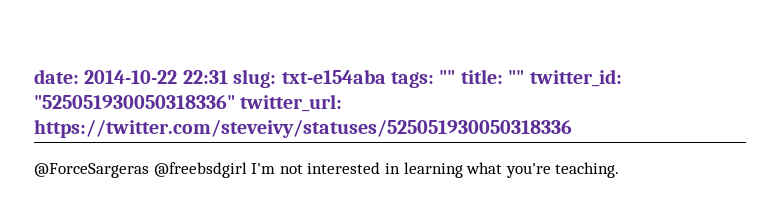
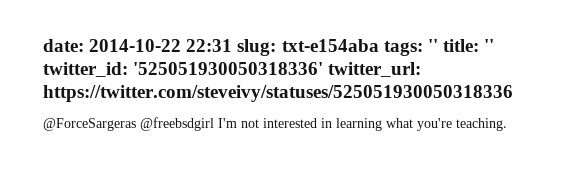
- date: 2014-10-22 22:31 slug: txt-e154aba tags: "" title: "" twitter_id: "525051930050318336" twitter_url: https://twitter.com/steveivy/statuses/525051930050318336
+ date: 2014-10-22 22:31 slug: txt-e154aba tags: '' title: '' twitter_id: '525051930050318336' twitter_url: https://twitter.com/steveivy/statuses/525051930050318336

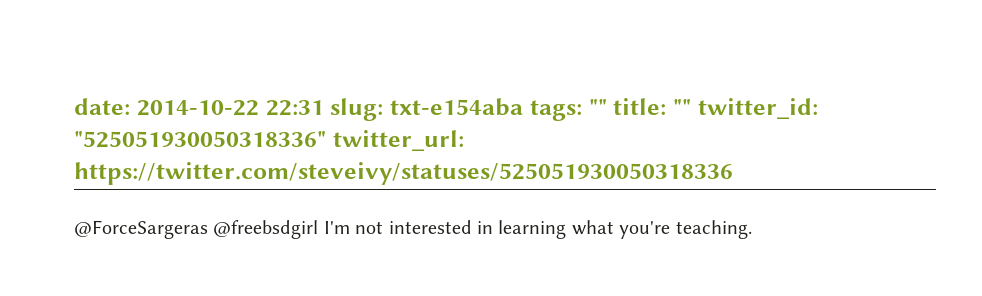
- date: 2014-10-22 22:31 slug: txt-e154aba tags: '' title: '' twitter_id: '525051930050318336' twitter_url: https://twitter.com/steveivy/statuses/525051930050318336
+ date: 2014-10-22 22:31 slug: txt-e154aba tags: "" title: "" twitter_id: "525051930050318336" twitter_url: https://twitter.com/steveivy/statuses/525051930050318336

